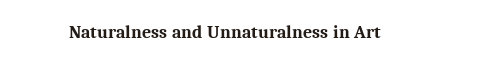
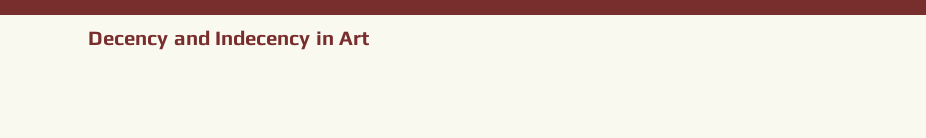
- Naturalness and Unnaturalness in Art
+ Decency and Indecency in Art

